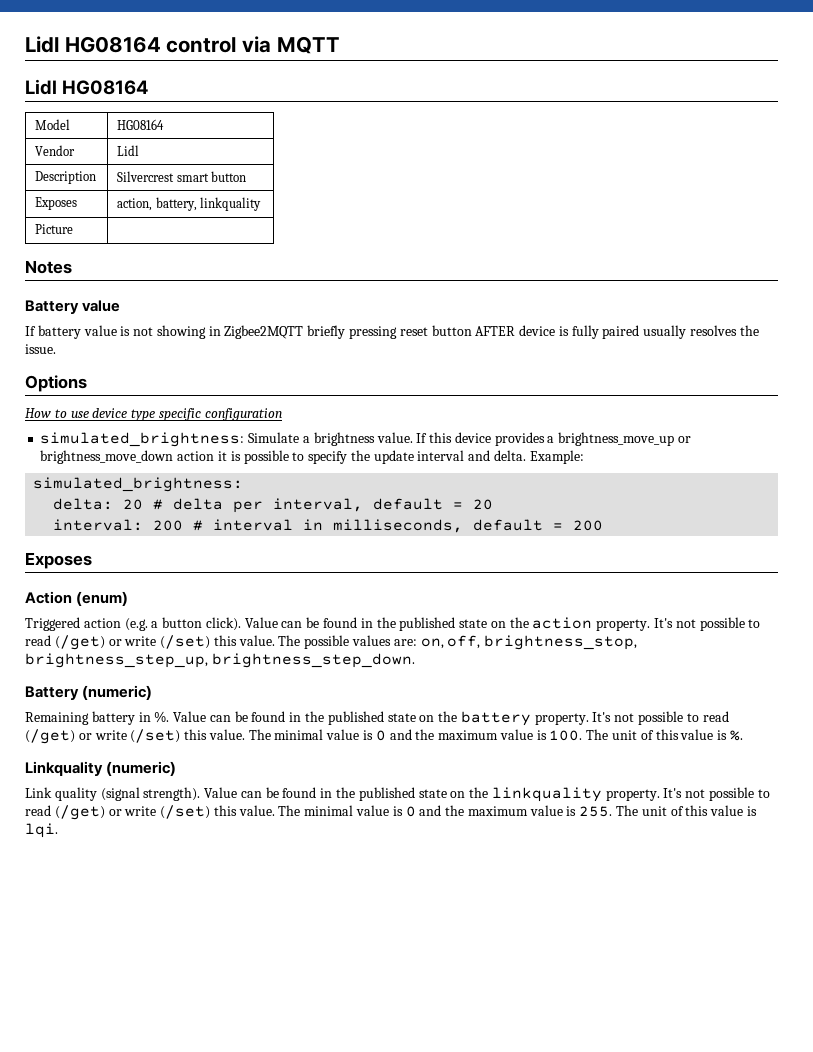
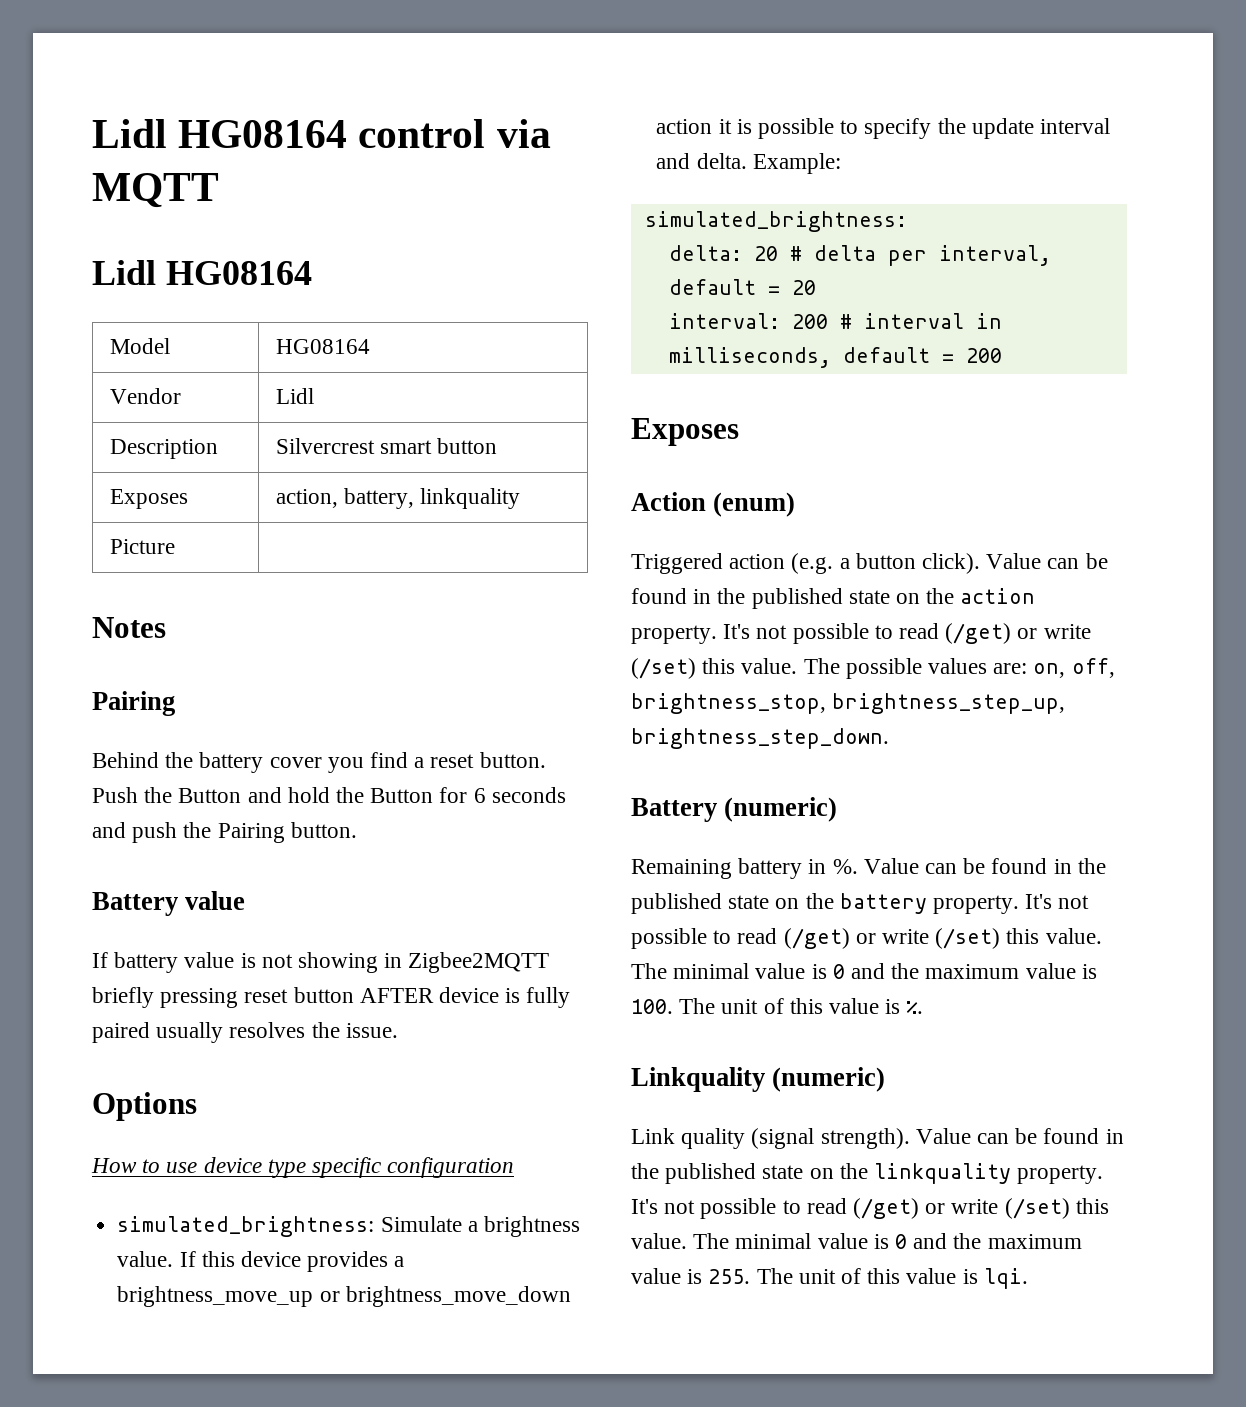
  Notes
+ Pairing
+ Behind the battery cover you find a reset button. Push the Button and hold the Button for 6 seconds and push the Pairing button.

